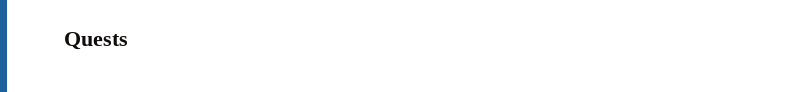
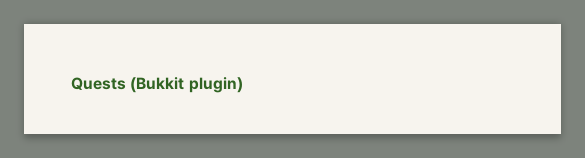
- Quests
+ Quests (Bukkit plugin)

